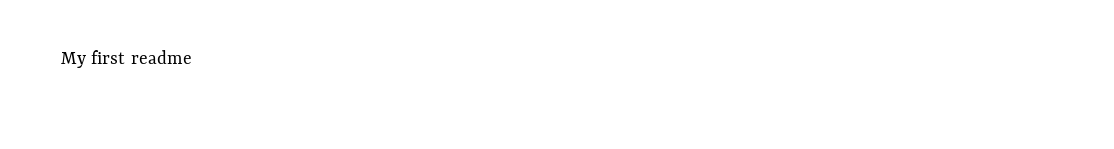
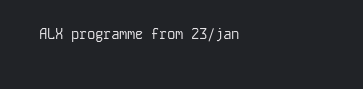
- My first readme
+ ALX programme from 23/jan

